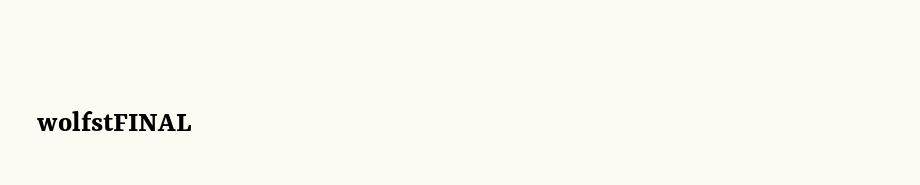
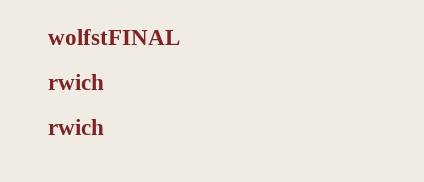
  wolfstFINAL
+ rwich
+ rwich

